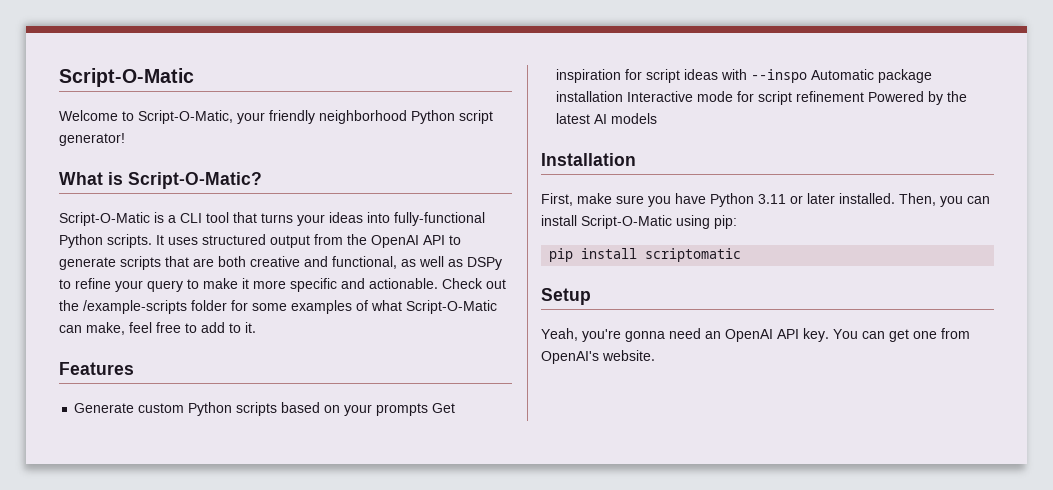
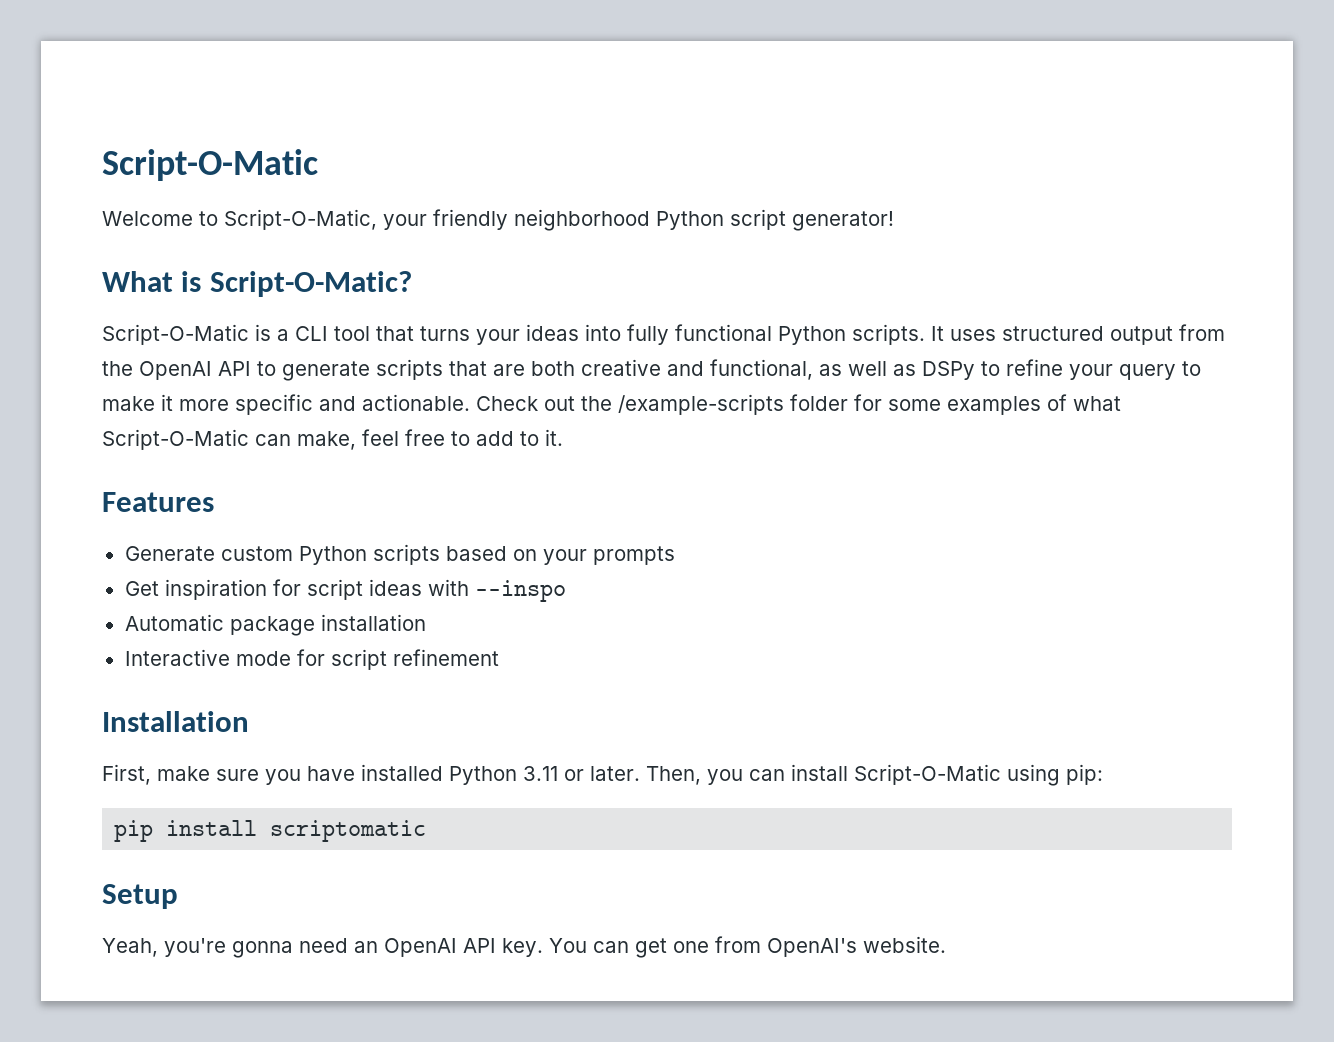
- Script-O-Matic is a CLI tool that turns your ideas into fully-functional Python scripts.
+ Script-O-Matic is a CLI tool that turns your ideas into fully functional Python scripts.
- Generate custom Python scripts based on your prompts Get inspiration for script ideas with --inspo Automatic package installation Interactive mode for script refinement Powered by the latest AI models
+ Generate custom Python scripts based on your prompts
+ Get inspiration for script ideas with --inspo
+ Automatic package installation
+ Interactive mode for script refinement
- First, make sure you have Python 3.11 or later installed.
+ First, make sure you have installed Python 3.11 or later.

